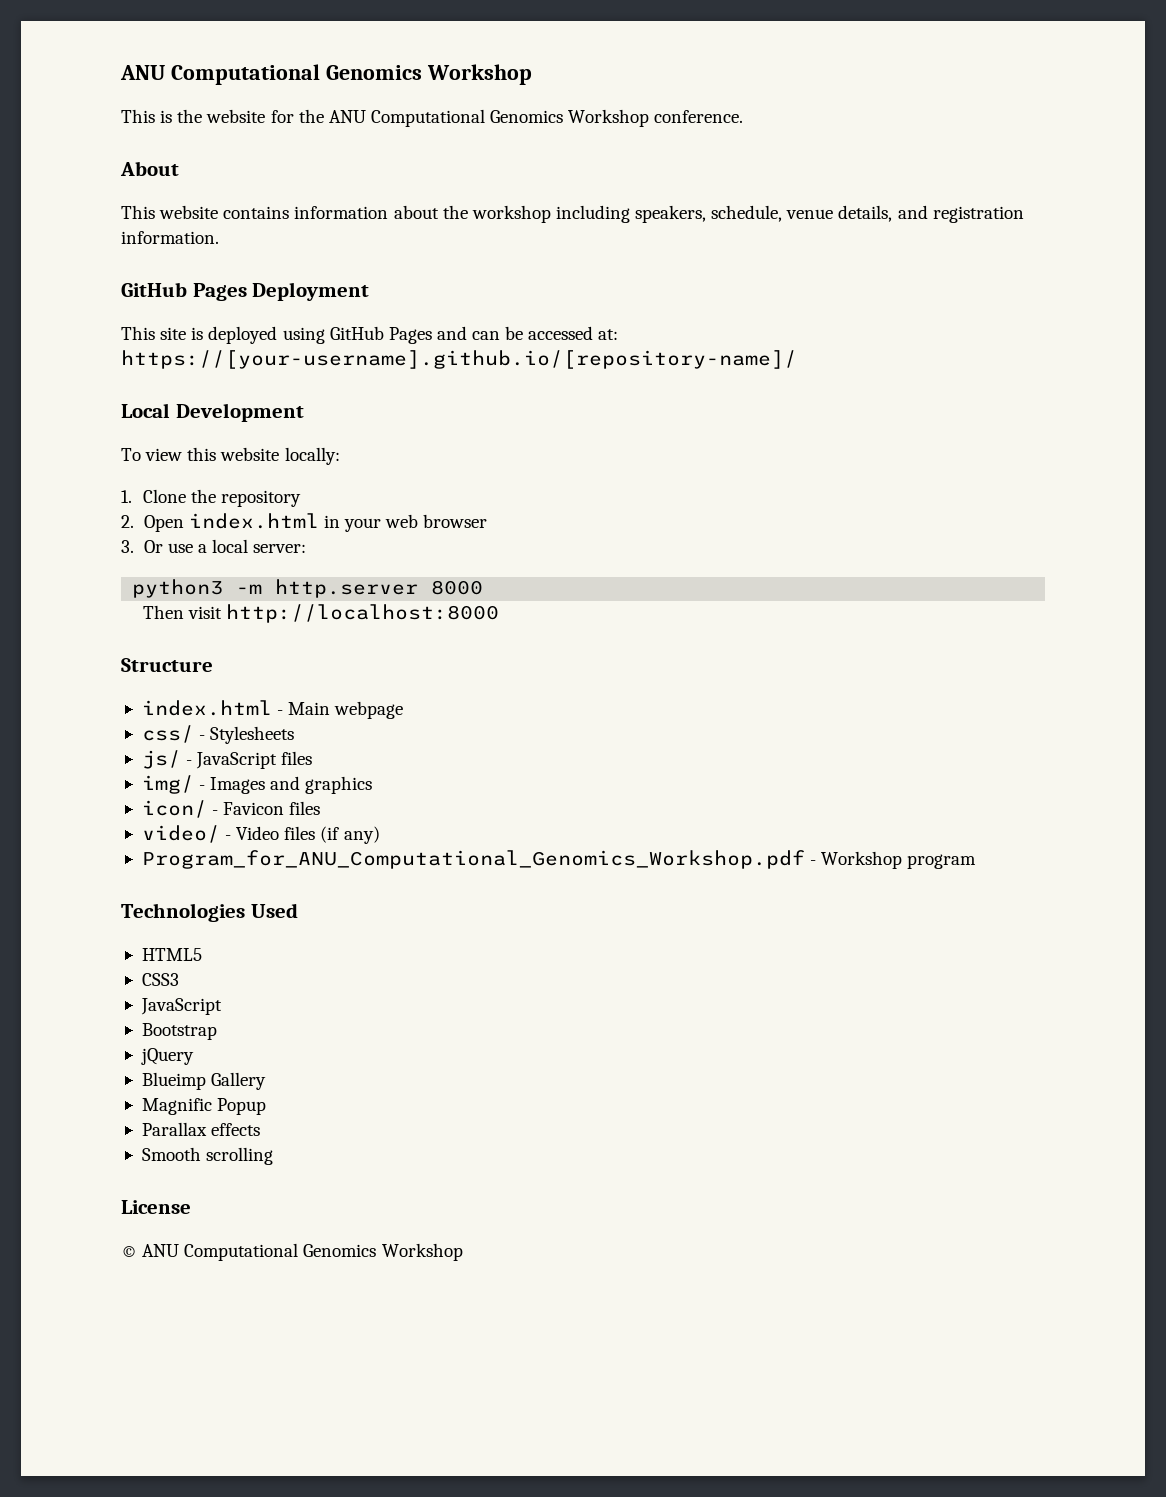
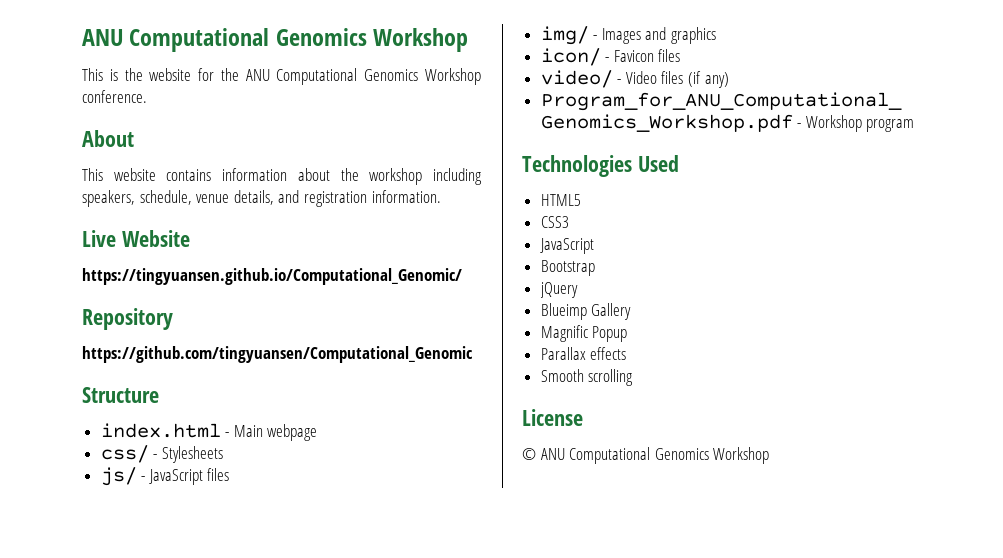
- GitHub Pages Deployment
- This site is deployed using GitHub Pages and can be accessed at: https://[your-username].github.io/[repository-name]/
- Local Development
- To view this website locally:
- 1. Clone the repository
- 2. Open index.html in your web browser
- 3. Or use a local server:
- python3 -m http.server 8000
- Then visit http://localhost:8000
+ Live Website
+ https://tingyuansen.github.io/Computational_Genomic/
+ Repository
+ https://github.com/tingyuansen/Computational_Genomic

